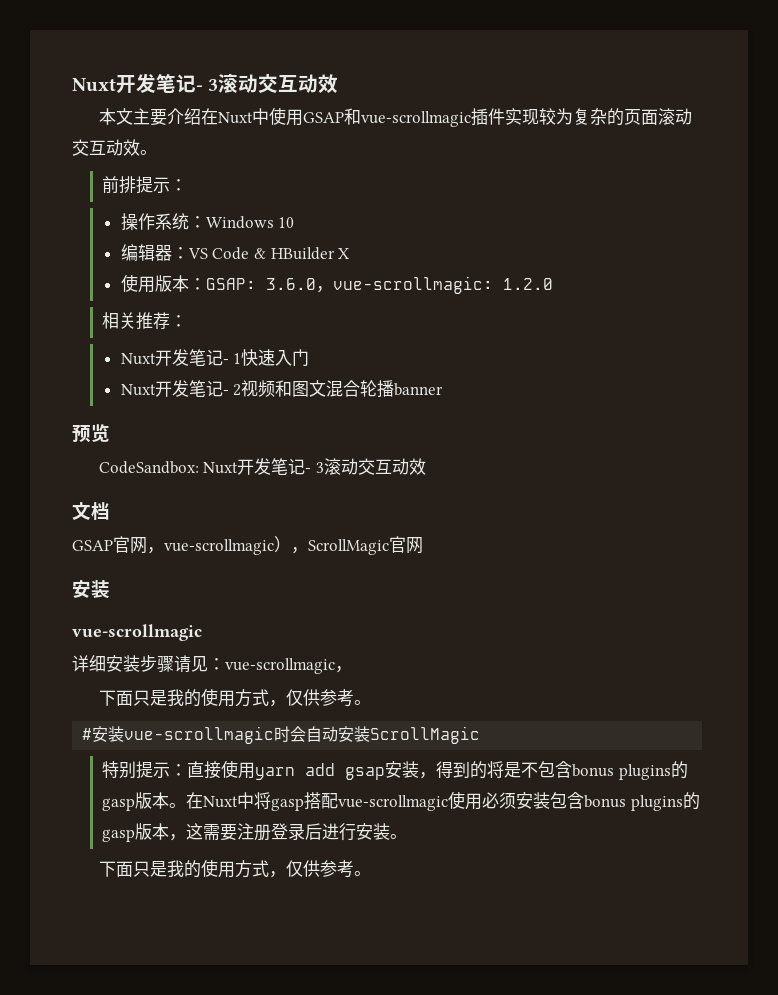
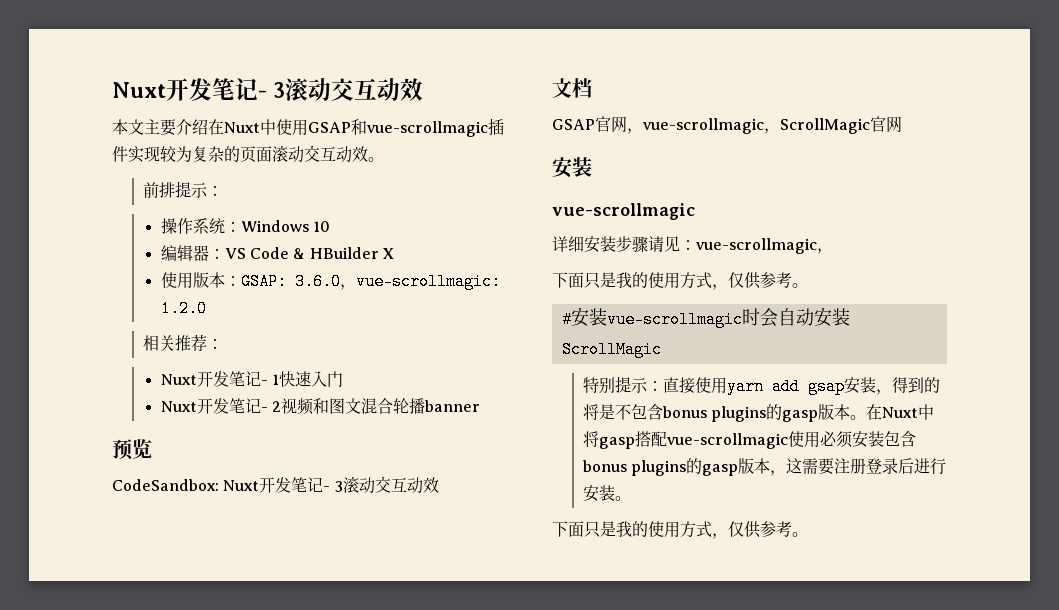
- GSAP官网，vue-scrollmagic），ScrollMagic官网
+ GSAP官网，vue-scrollmagic，ScrollMagic官网

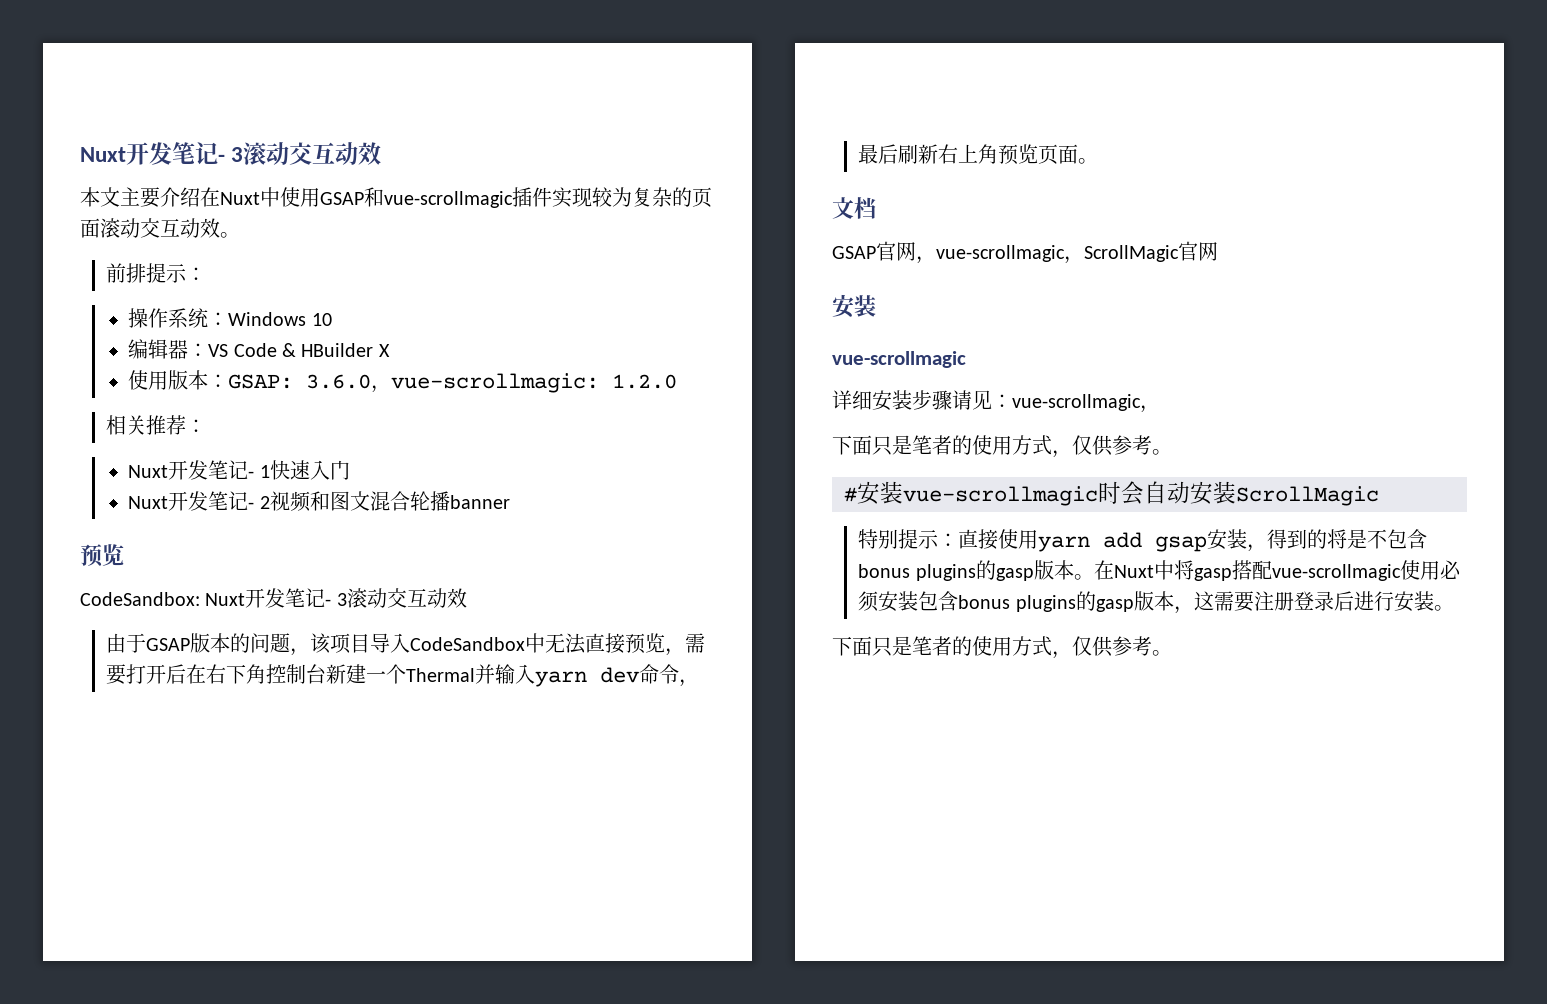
+ 由于GSAP版本的问题，该项目导入CodeSandbox中无法直接预览，需要打开后在右下角控制台新建一个Thermal并输入yarn dev命令，最后刷新右上角预览页面。
  详细安装步骤请见：vue-scrollmagic，
- 下面只是我的使用方式，仅供参考。
+ 下面只是笔者的使用方式，仅供参考。
  在Nuxt中将gasp搭配vue-scrollmagic使用必须安装包含bonus plugins的gasp版本，这需要注册登录后进行安装。
- 下面只是我的使用方式，仅供参考。
+ 下面只是笔者的使用方式，仅供参考。

